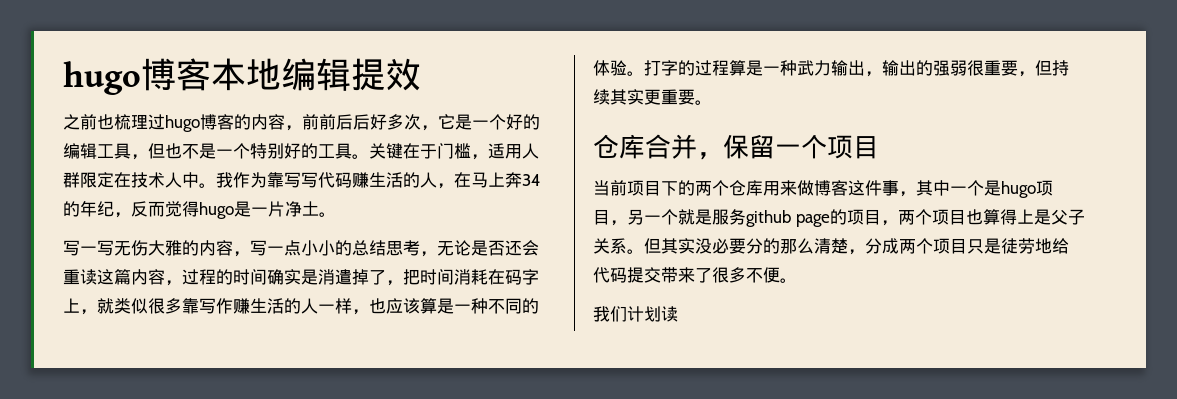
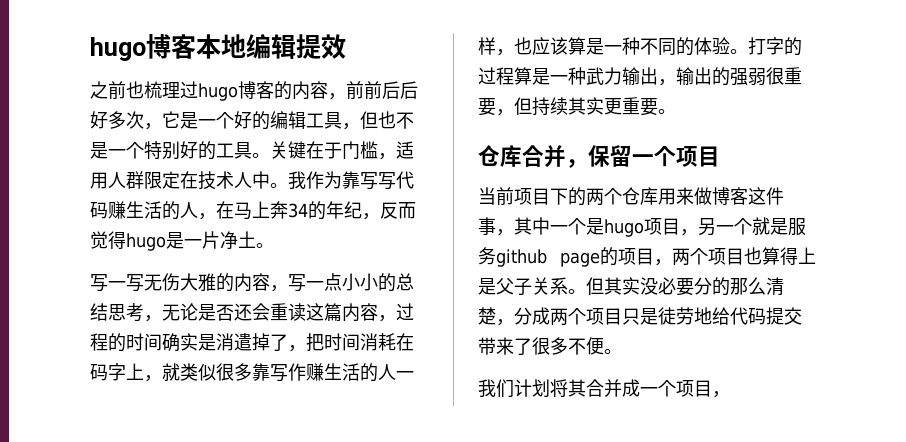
- 我们计划读
+ 我们计划将其合并成一个项目，

